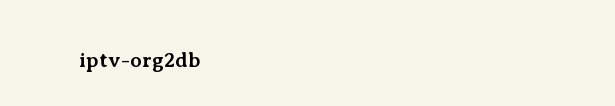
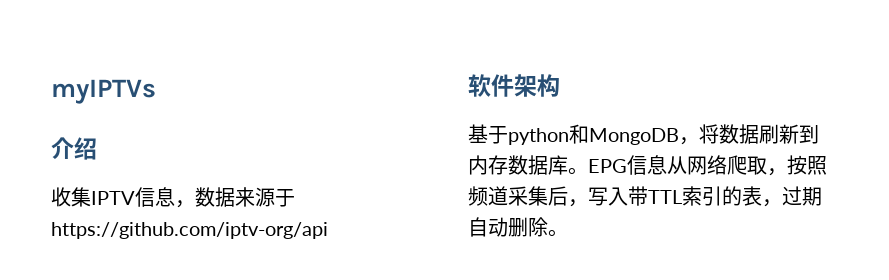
- iptv-org2db
+ myIPTVs
+ 介绍
+ 收集IPTV信息，数据来源于https://github.com/iptv-org/api
+ 软件架构
+ 基于python和MongoDB，将数据刷新到内存数据库。EPG信息从网络爬取，按照频道采集后，写入带TTL索引的表，过期自动删除。

